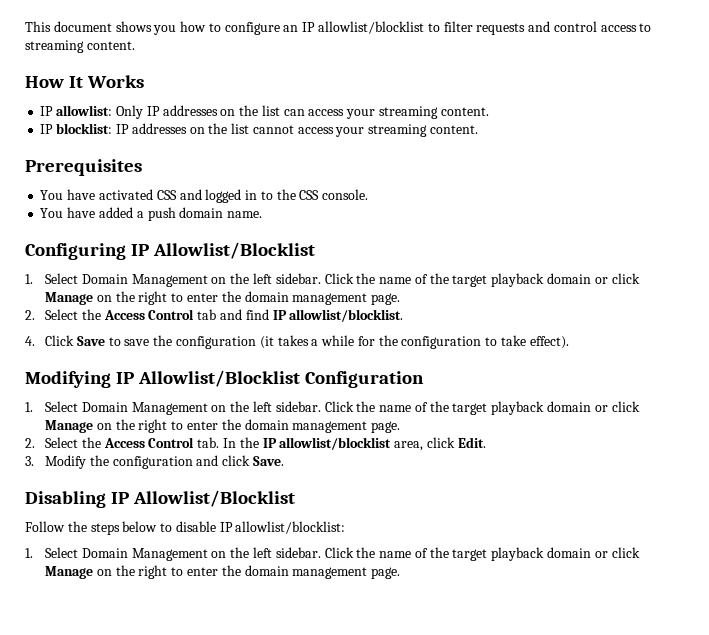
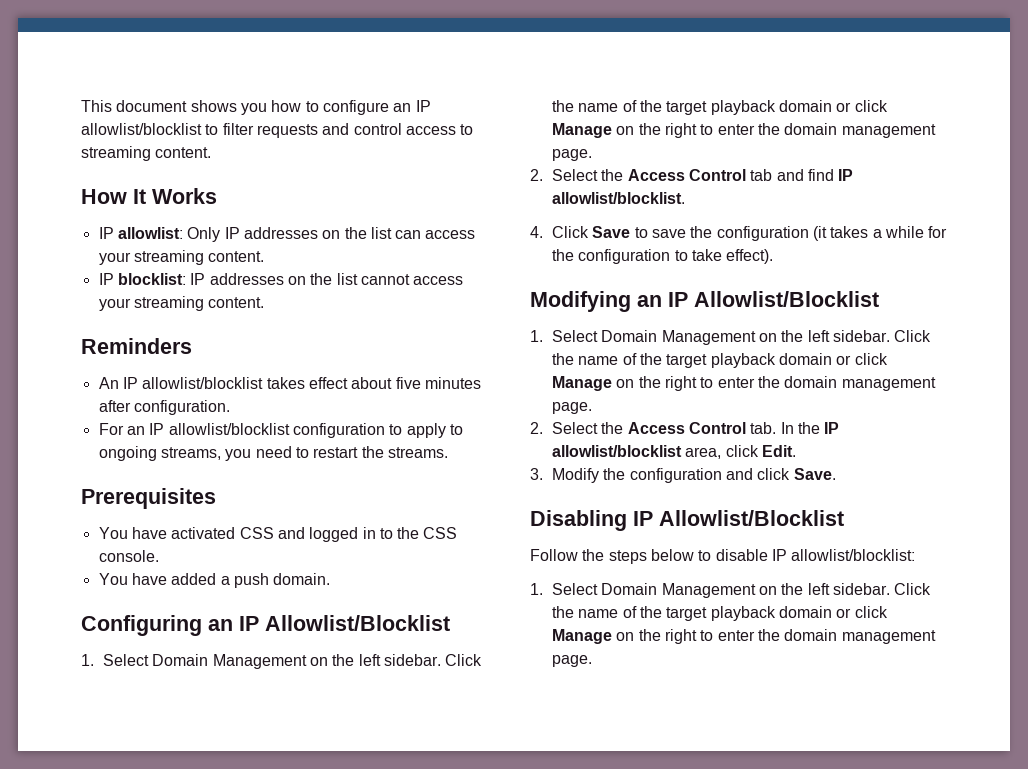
+ Reminders
+ An IP allowlist/blocklist takes effect about five minutes after configuration.
+ For an IP allowlist/blocklist configuration to apply to ongoing streams, you need to restart the streams.
- You have added a push domain name.
+ You have added a push domain.
- Configuring IP Allowlist/Blocklist
+ Configuring an IP Allowlist/Blocklist
- Modifying IP Allowlist/Blocklist Configuration
+ Modifying an IP Allowlist/Blocklist

